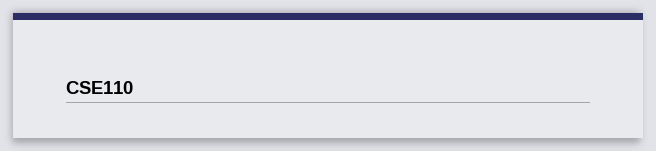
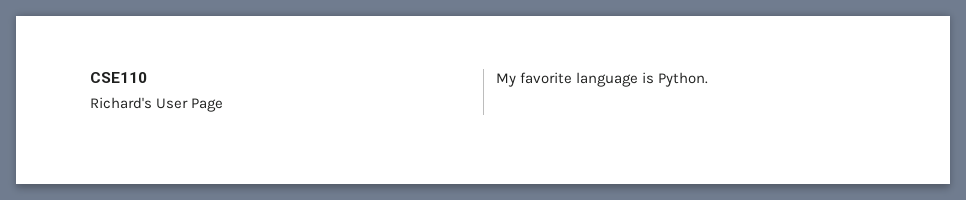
+ Richard's User Page
+ My favorite language is Python.

